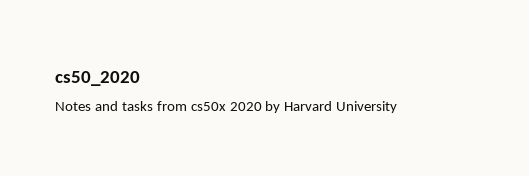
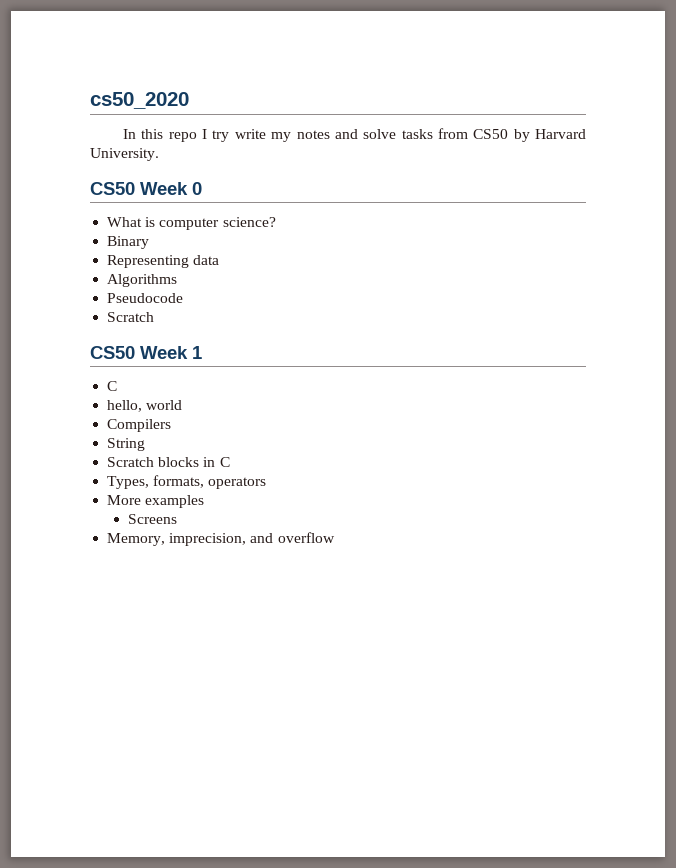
- Notes and tasks from cs50x 2020 by Harvard University
+ In this repo I try write my notes and solve tasks from CS50 by Harvard University.
+ CS50 Week 0
+ What is computer science?
+ Binary
+ Representing data
+ Algorithms
+ Pseudocode
+ Scratch
+ CS50 Week 1
+ C
+ hello, world
+ Compilers
+ String
+ Scratch blocks in C
+ Types, formats, operators
+ More examples
+ Screens
+ Memory, imprecision, and overflow

